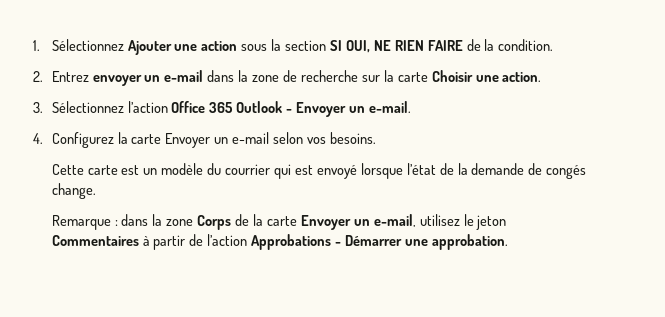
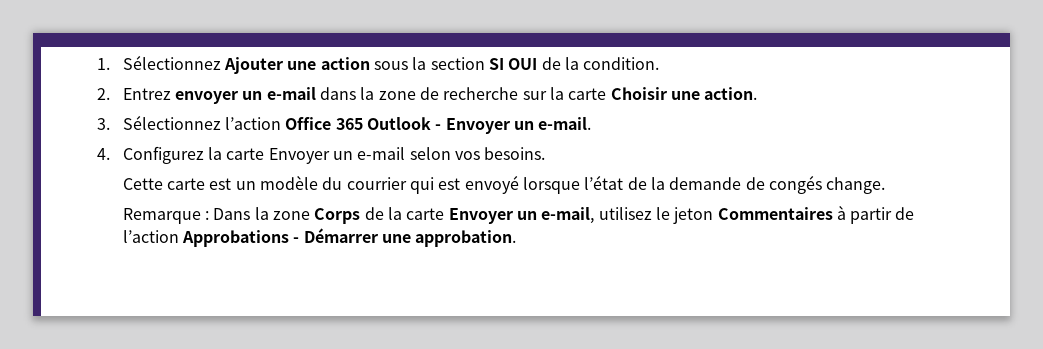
- 1. Sélectionnez Ajouter une action sous la section SI OUI, NE RIEN FAIRE de la condition.
+ 1. Sélectionnez Ajouter une action sous la section SI OUI de la condition.
- Remarque : dans la zone Corps de la carte Envoyer un e-mail, utilisez le jeton Commentaires à partir de l’action Approbations - Démarrer une approbation.
+ Remarque : Dans la zone Corps de la carte Envoyer un e-mail, utilisez le jeton Commentaires à partir de l’action Approbations - Démarrer une approbation.

